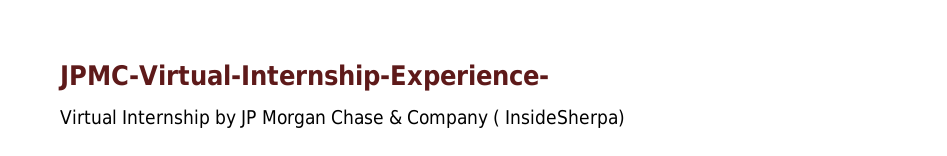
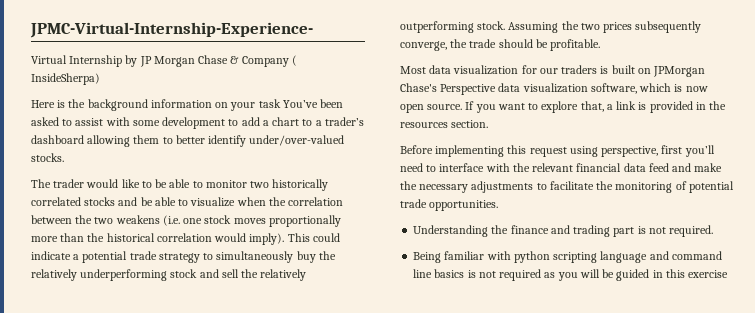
+ Here is the background information on your task You’ve been asked to assist with some development to add a chart to a trader’s dashboard allowing them to better identify under/over-valued stocks.
+ The trader would like to be able to monitor two historically correlated stocks and be able to visualize when the correlation between the two weakens (i.e. one stock moves proportionally more than the historical correlation would imply). This could indicate a potential trade strategy to simultaneously buy the relatively underperforming stock and sell the relatively outperforming stock. Assuming the two prices subsequently converge, the trade should be profitable.
+ Most data visualization for our traders is built on JPMorgan Chase's Perspective data visualization software, which is now open source. If you want to explore that, a link is provided in the resources section.
+ Before implementing this request using perspective, first you’ll need to interface with the relevant financial data feed and make the necessary adjustments to facilitate the monitoring of potential trade opportunities.
+ Understanding the finance and trading part is not required.
+ Being familiar with python scripting language and command line basics is not required as you will be guided in this exercise

